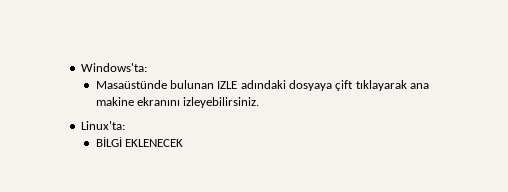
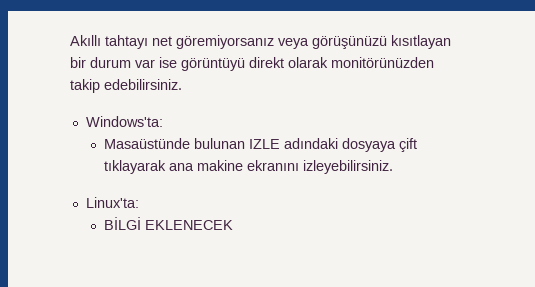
+ Akıllı tahtayı net göremiyorsanız veya görüşünüzü kısıtlayan bir durum var ise görüntüyü direkt olarak monitörünüzden takip edebilirsiniz.

